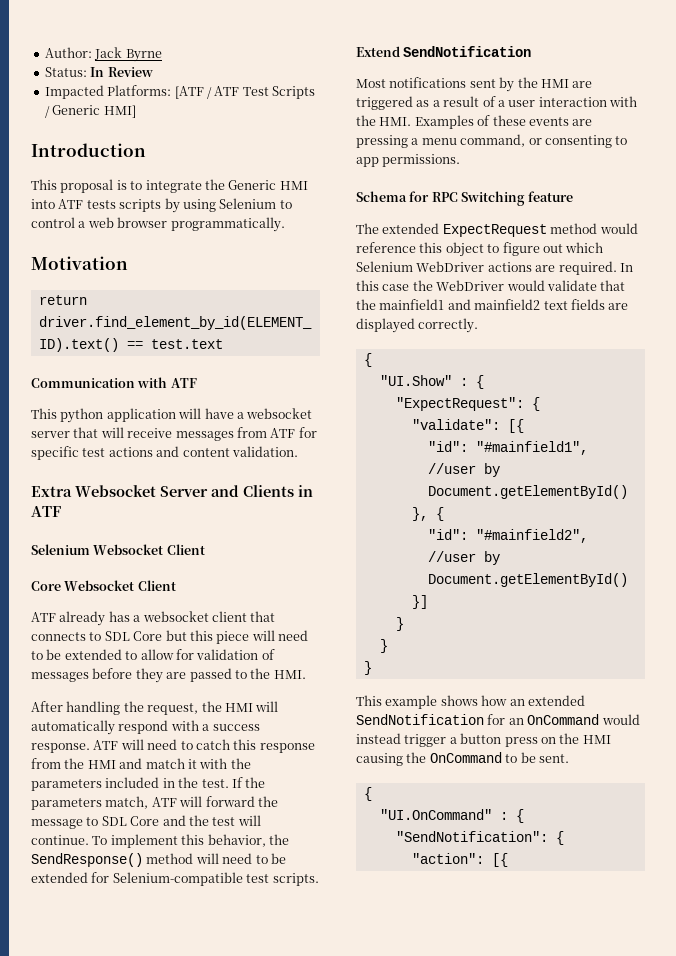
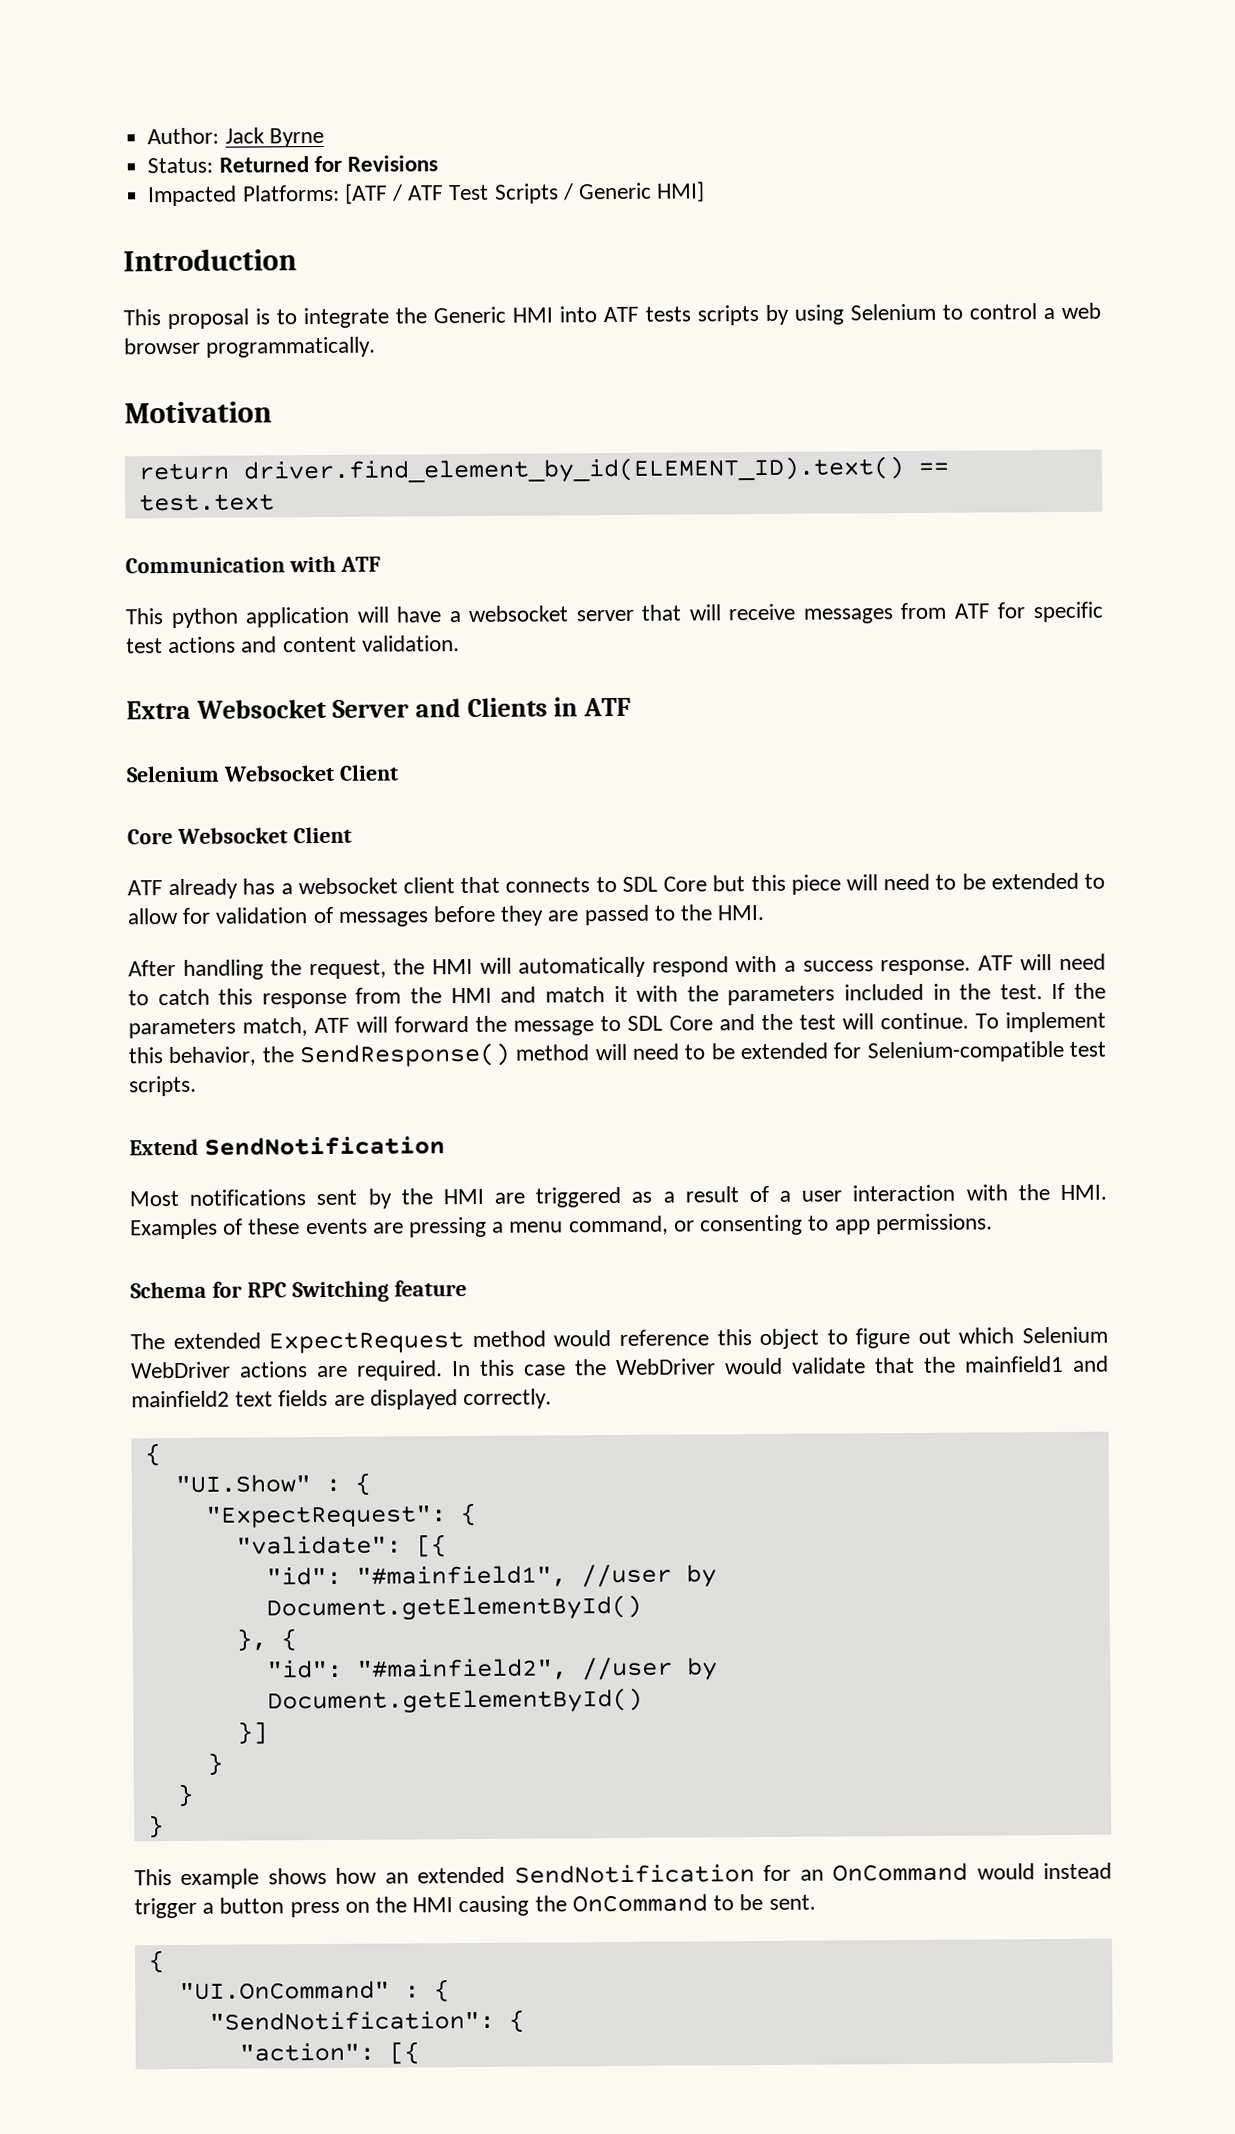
- Status: In Review
+ Status: Returned for Revisions

